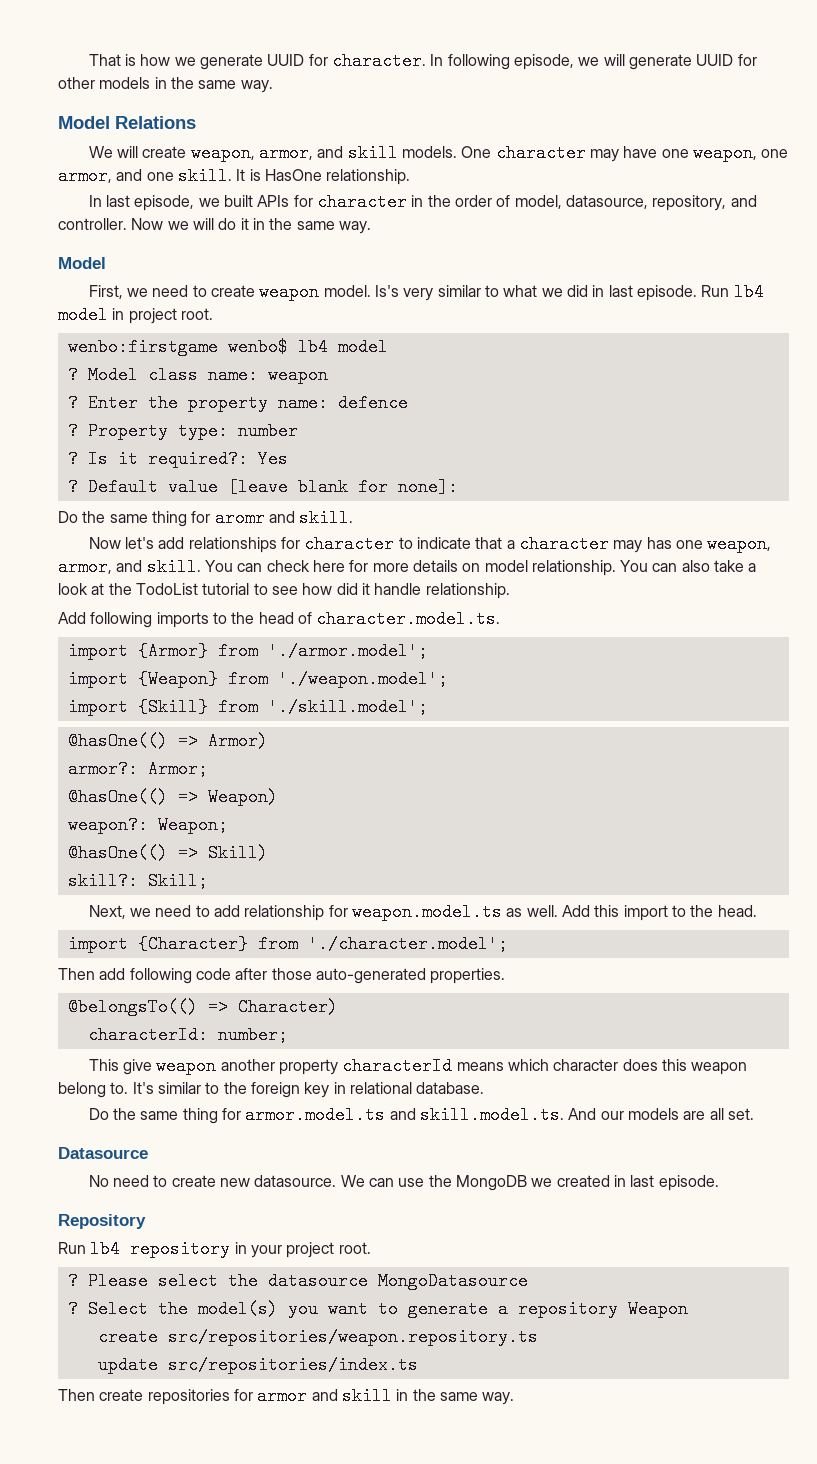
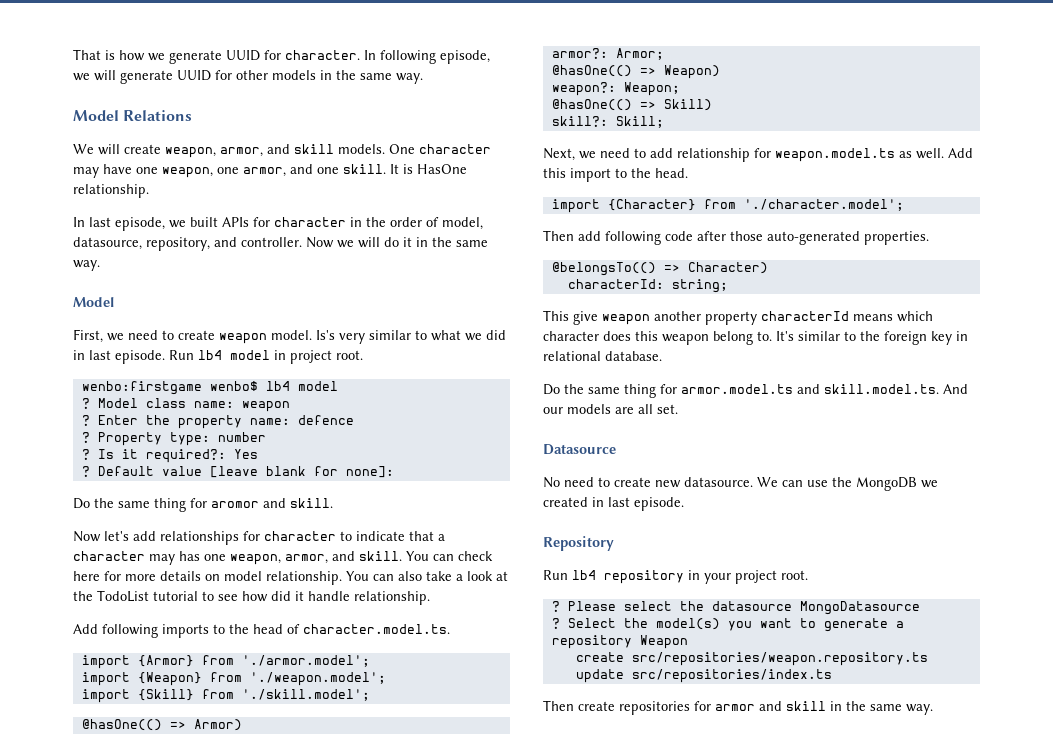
- Do the same thing for aromr and skill.
+ Do the same thing for aromor and skill.
- characterId: number;
+ characterId: string;

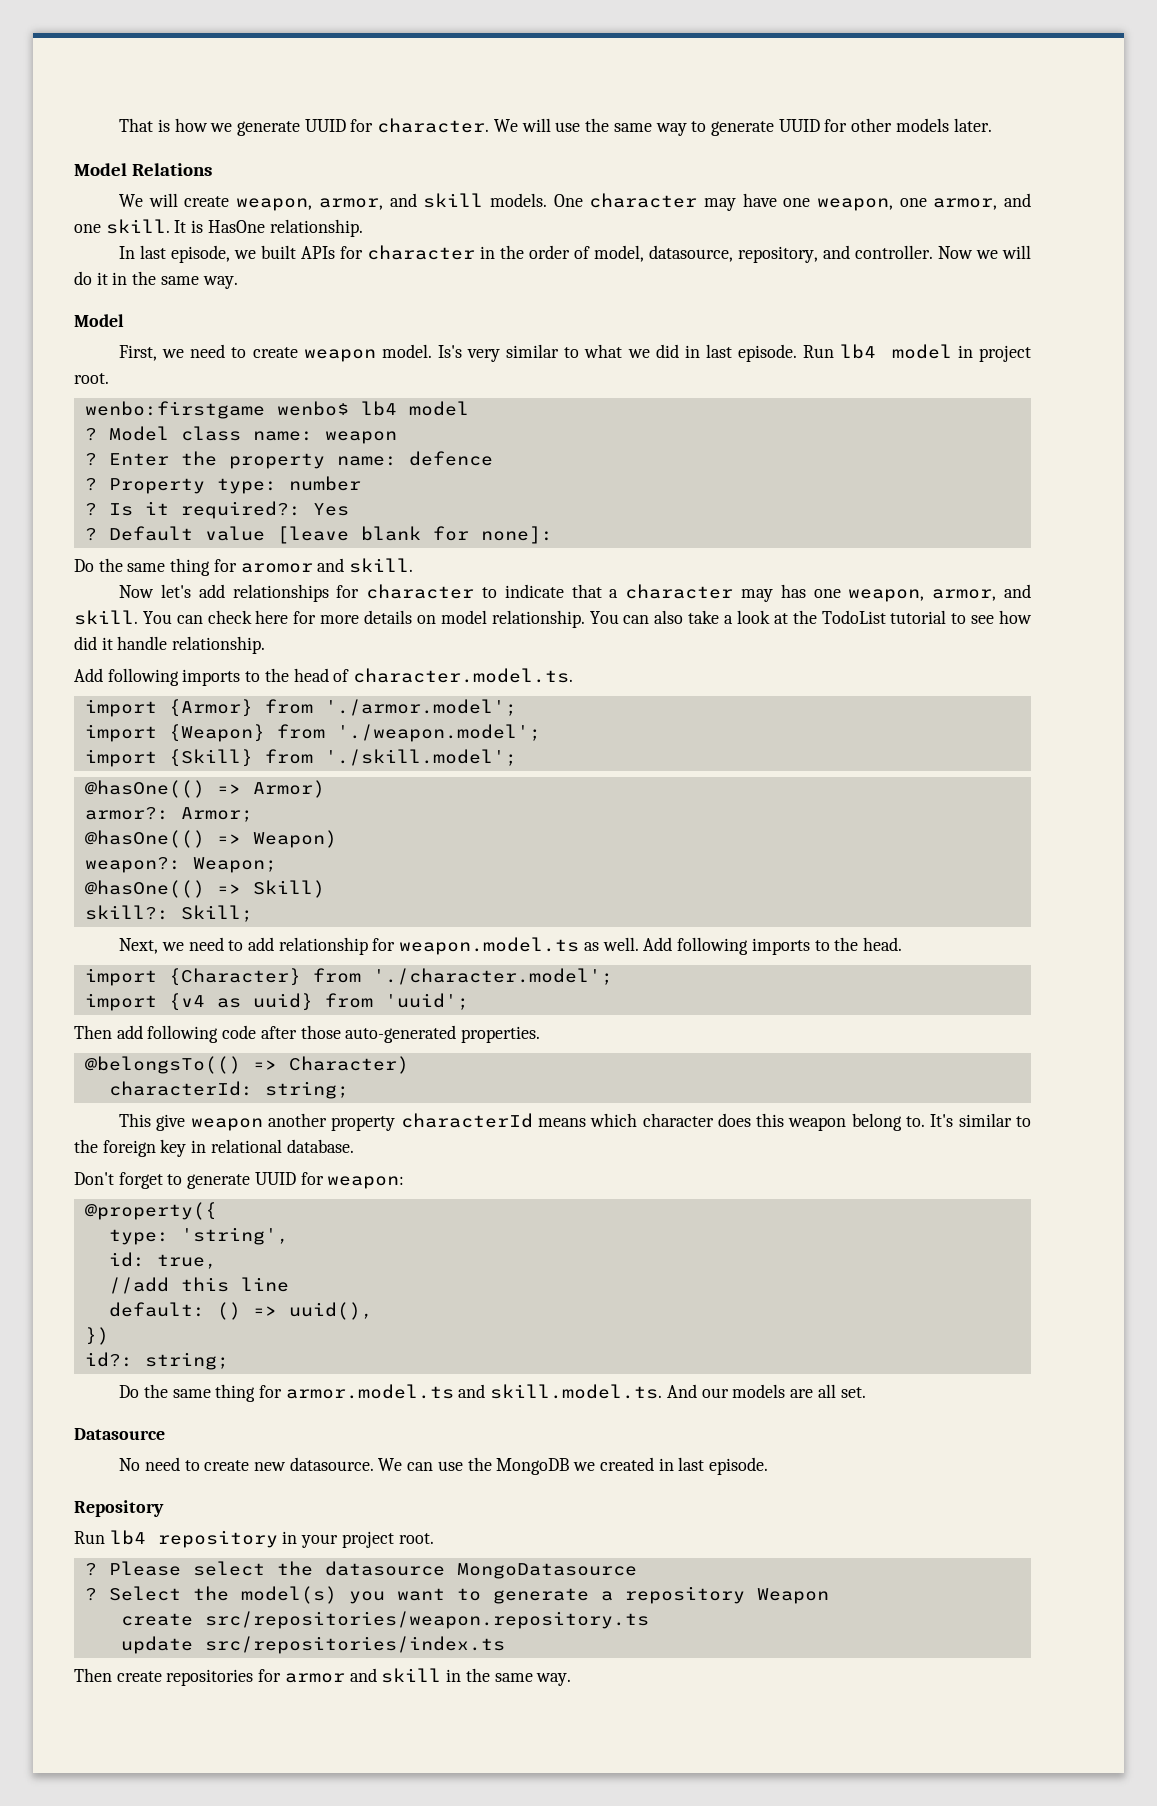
- In following episode, we will generate UUID for other models in the same way.
+ We will use the same way to generate UUID for other models later.
- Add this import to the head.
+ Add following imports to the head.
+ import {v4 as uuid} from 'uuid';
+ Don't forget to generate UUID for weapon:
+ @property({
+ type: 'string',
+ id: true,
+ //add this line
+ default: () => uuid(),
+ })
+ id?: string;

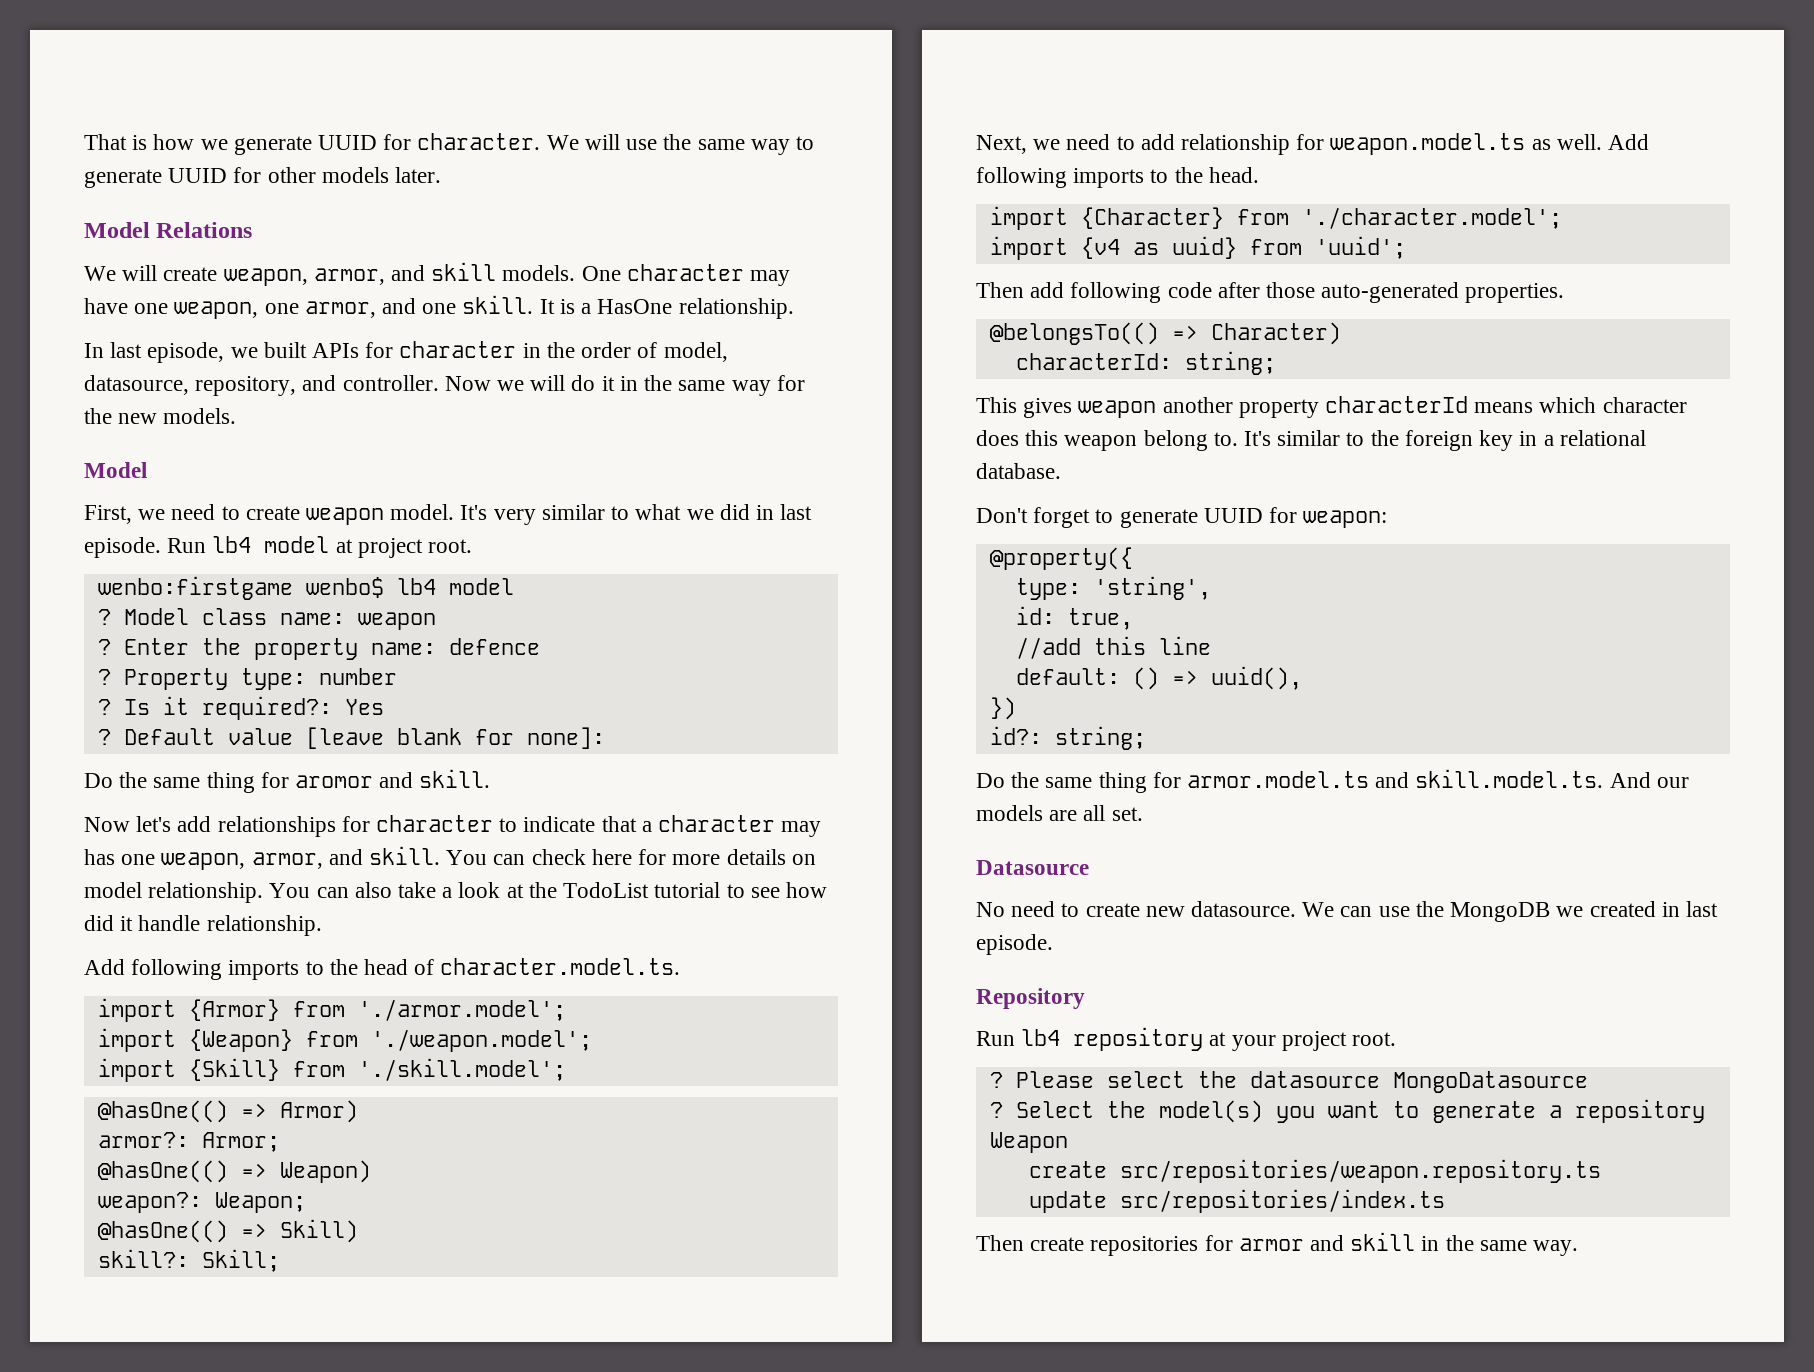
- It is HasOne relationship.
+ It is a HasOne relationship.
- Now we will do it in the same way.
+ Now we will do it in the same way for the new models.
- Is's very similar to what we did in last episode.
+ It's very similar to what we did in last episode.
- Run lb4 model in project root.
+ Run lb4 model at project root.
- This give weapon another property characterId means which character does this weapon belong to.
+ This gives weapon another property characterId means which character does this weapon belong to.
- It's similar to the foreign key in relational database.
+ It's similar to the foreign key in a relational database.
- Run lb4 repository in your project root.
+ Run lb4 repository at your project root.

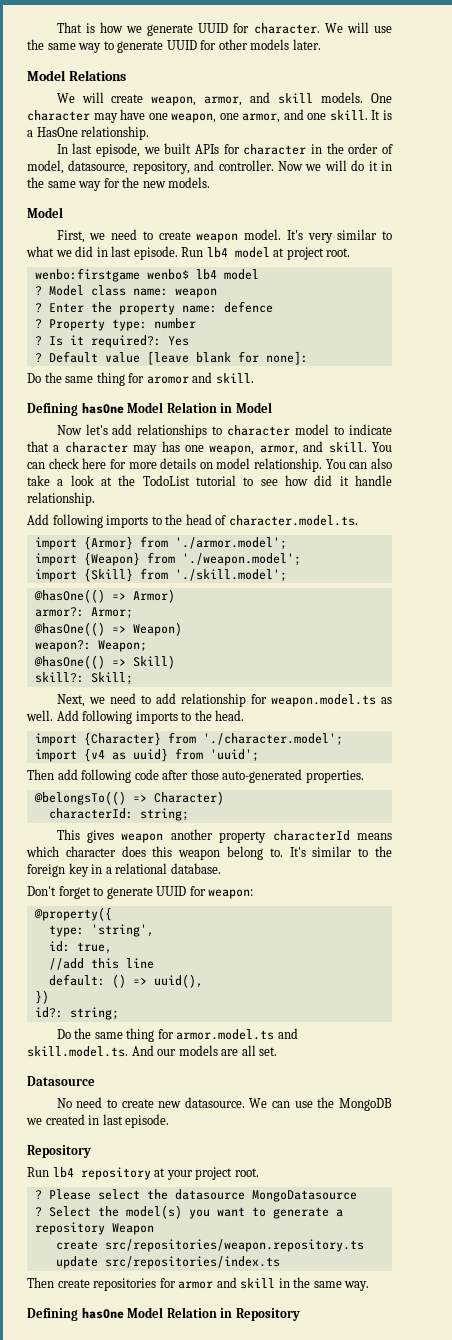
+ Defining hasOne Model Relation in Model
- Now let's add relationships for character to indicate that a character may has one weapon, armor, and skill.
+ Now let's add relationships to character model to indicate that a character may has one weapon, armor, and skill.
+ Defining hasOne Model Relation in Repository

